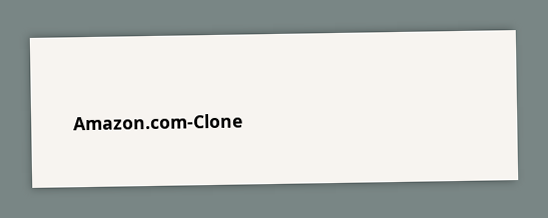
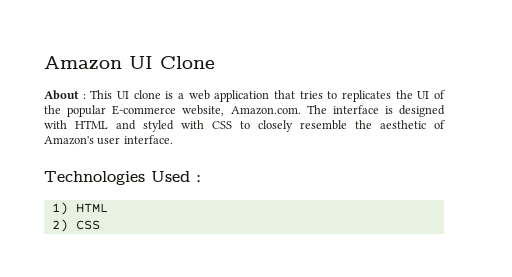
- Amazon.com-Clone
+ Amazon UI Clone
+ About : This UI clone is a web application that tries to replicates the UI of the popular E-commerce website, Amazon.com. The interface is designed with HTML and styled with CSS to closely resemble the aesthetic of Amazon's user interface.
+ Technologies Used :
+ 1) HTML
+ 2) CSS

